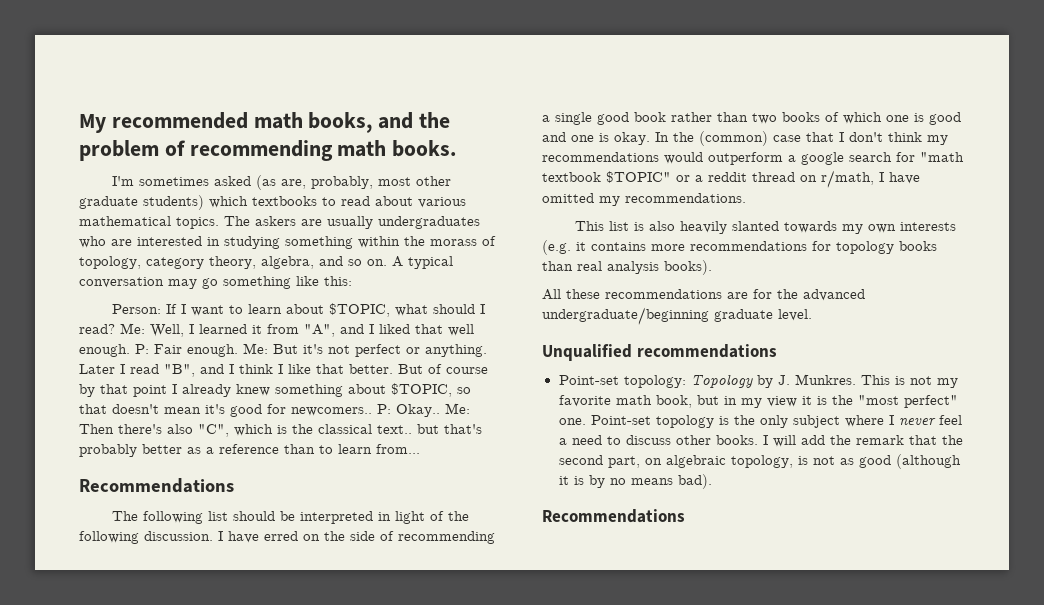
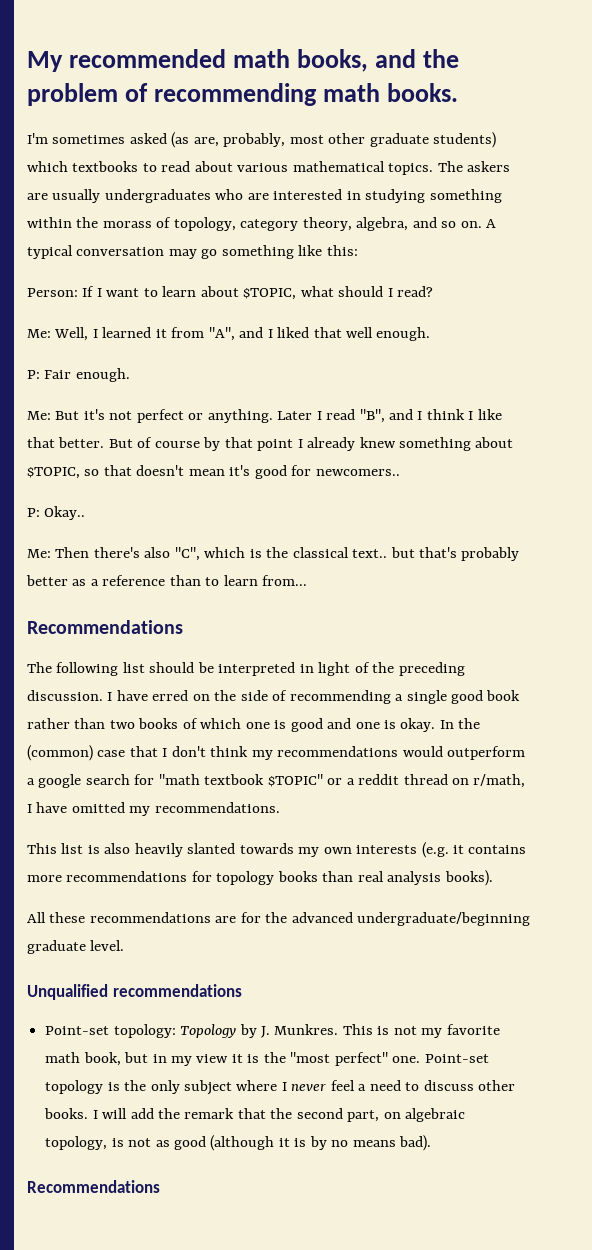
- Person: If I want to learn about $TOPIC, what should I read? Me: Well, I learned it from "A", and I liked that well enough. P: Fair enough. Me: But it's not perfect or anything.
+ Person: If I want to learn about $TOPIC, what should I read?
+ Me: Well, I learned it from "A", and I liked that well enough.
+ P: Fair enough.
+ Me: But it's not perfect or anything.
- But of course by that point I already knew something about $TOPIC, so that doesn't mean it's good for newcomers.. P: Okay.. Me: Then there's also "C", which is the classical text.. but that's probably better as a reference than to learn from...
+ But of course by that point I already knew something about $TOPIC, so that doesn't mean it's good for newcomers..
+ P: Okay..
+ Me: Then there's also "C", which is the classical text.. but that's probably better as a reference than to learn from...
- The following list should be interpreted in light of the following discussion.
+ The following list should be interpreted in light of the preceding discussion.

